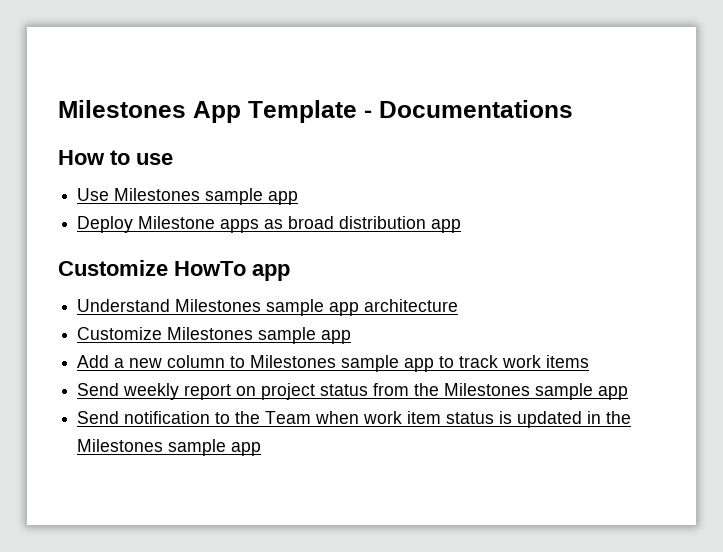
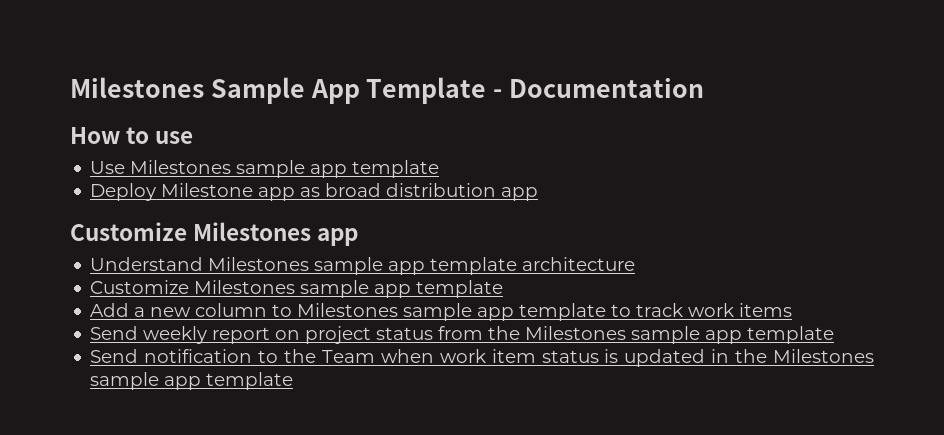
- Milestones App Template - Documentations
+ Milestones Sample App Template - Documentation
- Use Milestones sample app
+ Use Milestones sample app template
- Deploy Milestone apps as broad distribution app
+ Deploy Milestone app as broad distribution app
- Customize HowTo app
+ Customize Milestones app
- Understand Milestones sample app architecture
+ Understand Milestones sample app template architecture
- Customize Milestones sample app
+ Customize Milestones sample app template
- Add a new column to Milestones sample app to track work items
+ Add a new column to Milestones sample app template to track work items
- Send weekly report on project status from the Milestones sample app
+ Send weekly report on project status from the Milestones sample app template
- Send notification to the Team when work item status is updated in the Milestones sample app
+ Send notification to the Team when work item status is updated in the Milestones sample app template

